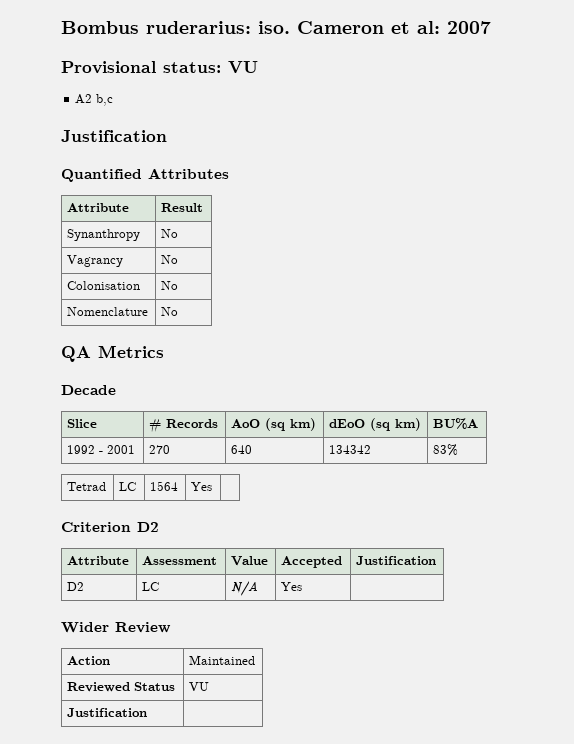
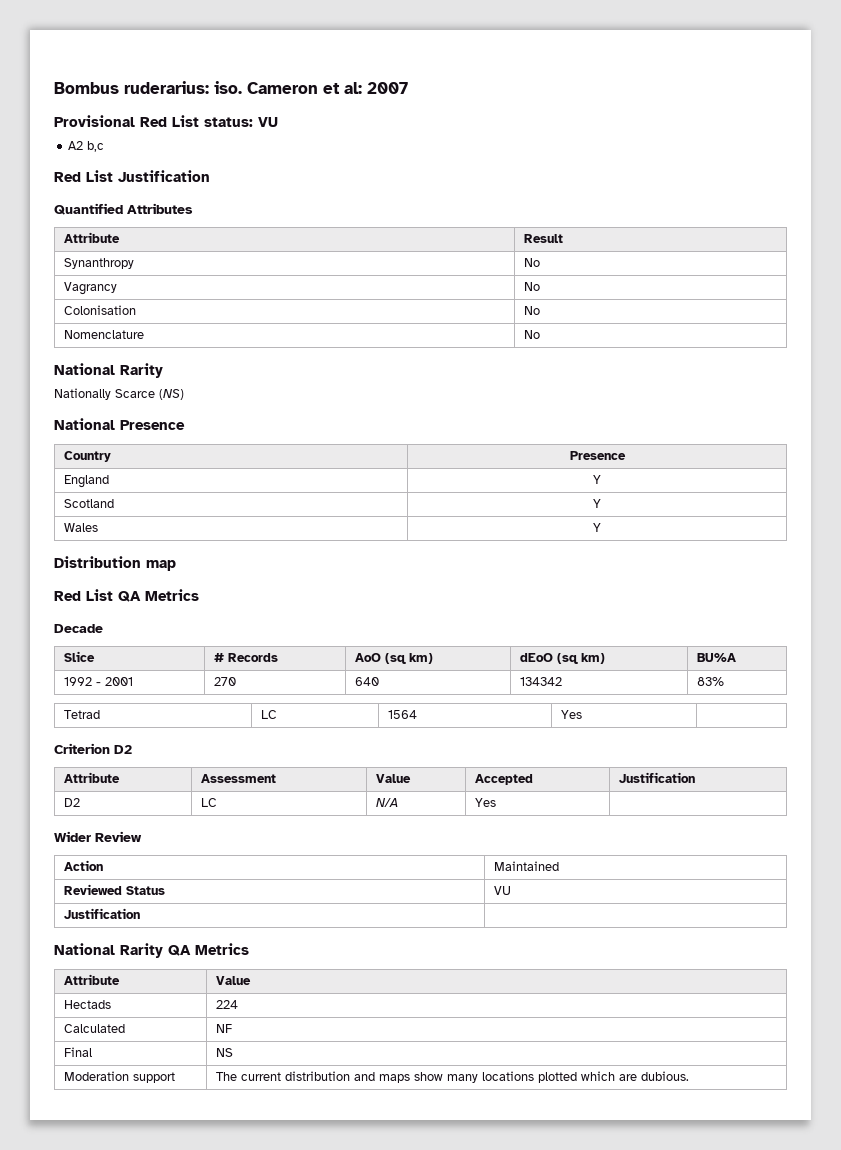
- Provisional status: VU
+ Provisional Red List status: VU
  A2 b,c
- Justification
+ Red List Justification
  Nomenclature | No
- QA Metrics
+ National Rarity
+ Nationally Scarce (NS)
+ National Presence
+ Country | Presence
+ England | Y
+ Scotland | Y
+ Wales | Y
+ Distribution map
+ Red List QA Metrics
+ National Rarity QA Metrics
+ Attribute | Value
+ Hectads | 224
+ Calculated | NF
+ Final | NS
+ Moderation support | The current distribution and maps show many locations plotted which are dubious.

